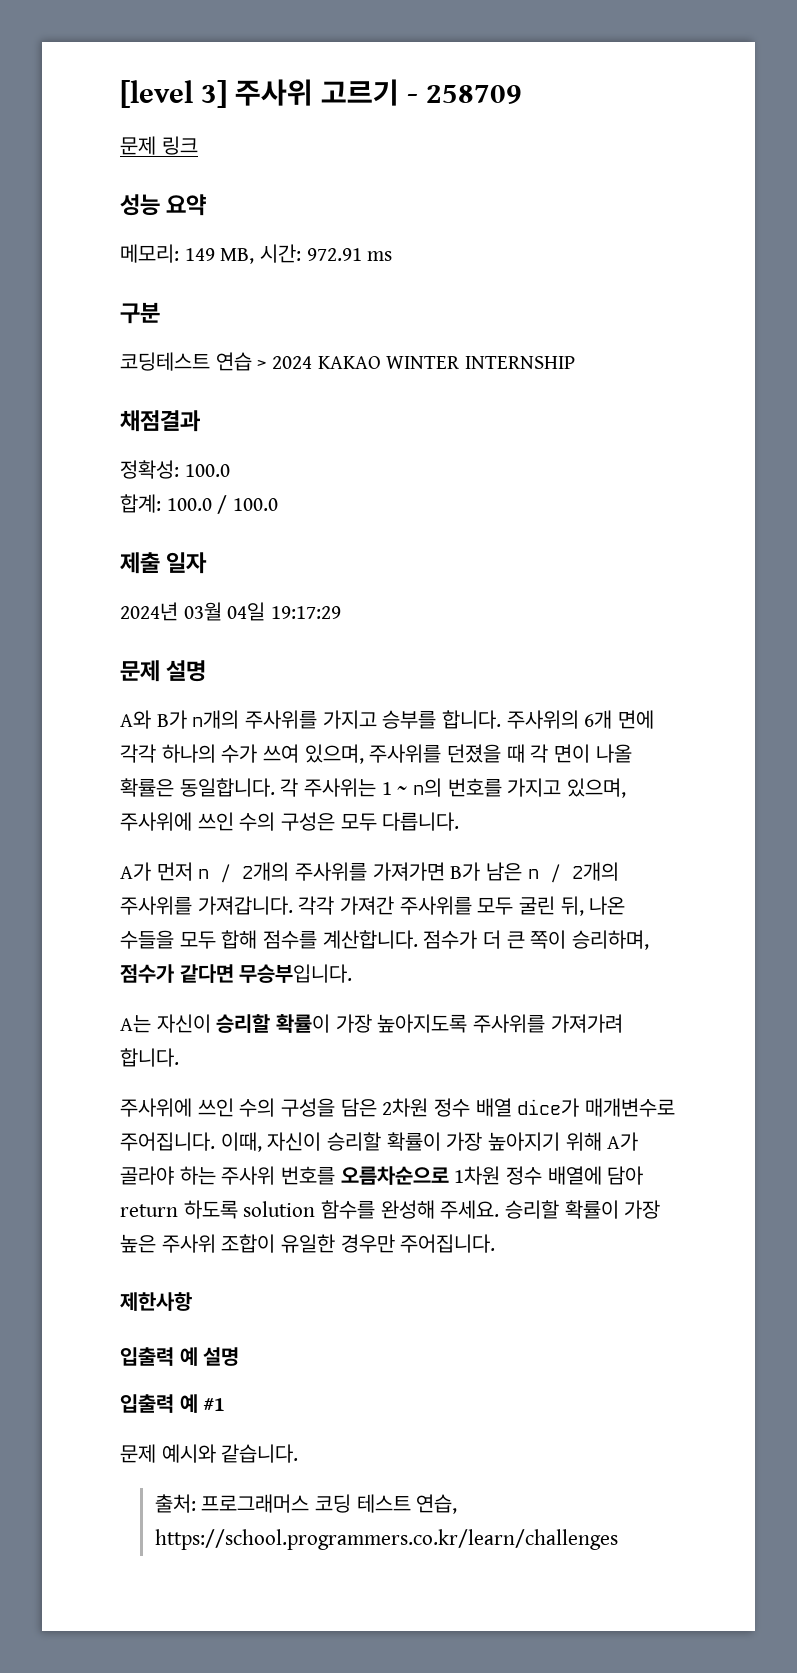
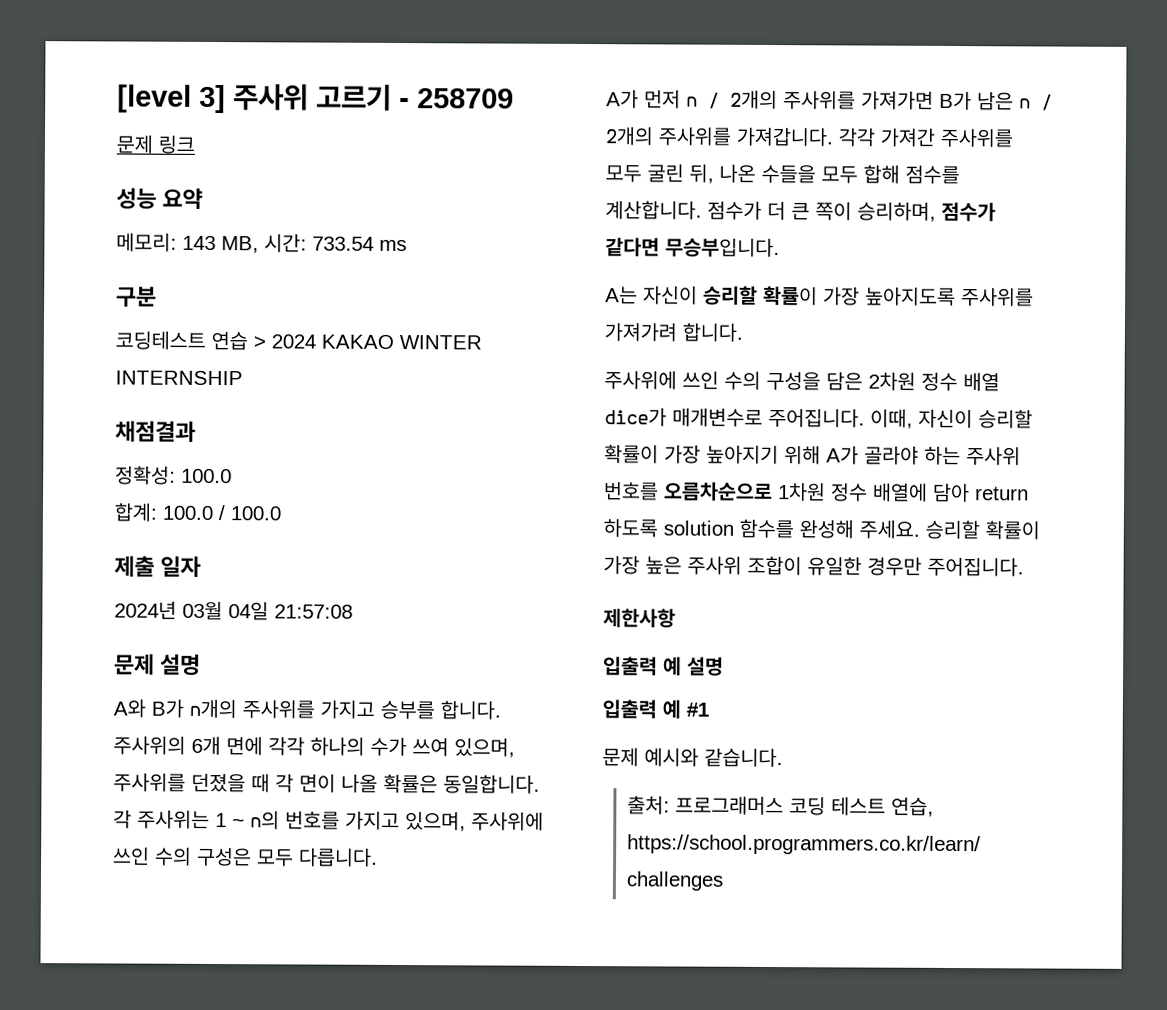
- 메모리: 149 MB, 시간: 972.91 ms
+ 메모리: 143 MB, 시간: 733.54 ms
- 2024년 03월 04일 19:17:29
+ 2024년 03월 04일 21:57:08

